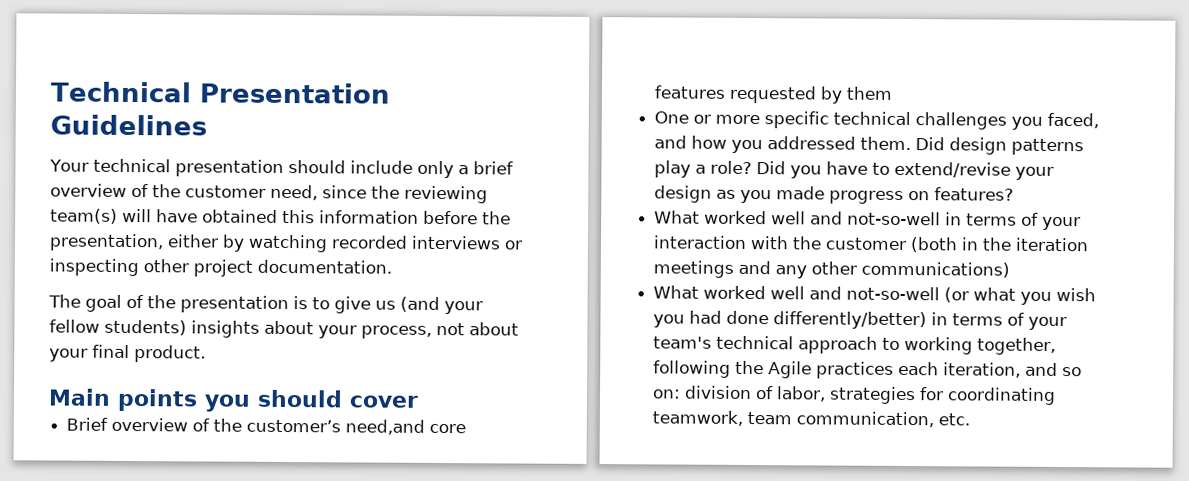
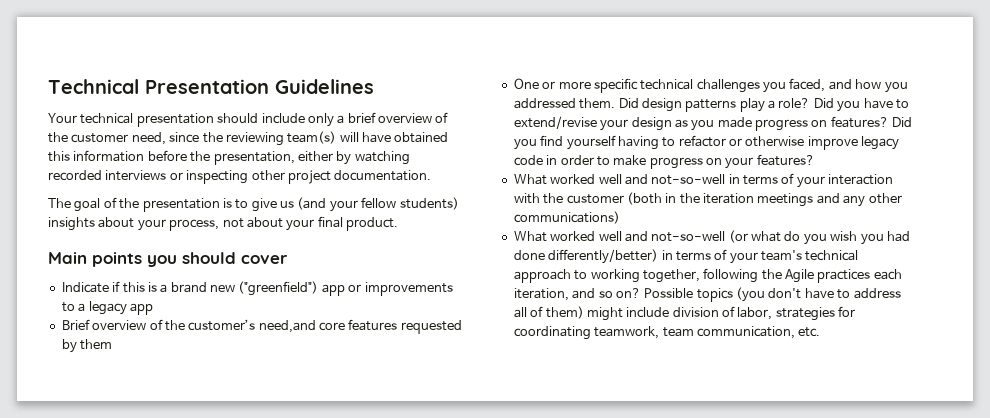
+ Indicate if this is a brand new ("greenfield") app or improvements to a legacy app
+ Did you find yourself having to refactor or otherwise improve legacy code in order to make progress on your features?
- What worked well and not-so-well (or what you wish you had done differently/better) in terms of your team's technical approach to working together, following the Agile practices each iteration, and so on: division of labor, strategies for coordinating teamwork, team communication, etc.
+ What worked well and not-so-well (or what do you wish you had done differently/better) in terms of your team's technical approach to working together, following the Agile practices each iteration, and so on? Possible topics (you don't have to address all of them) might include division of labor, strategies for coordinating teamwork, team communication, etc.

